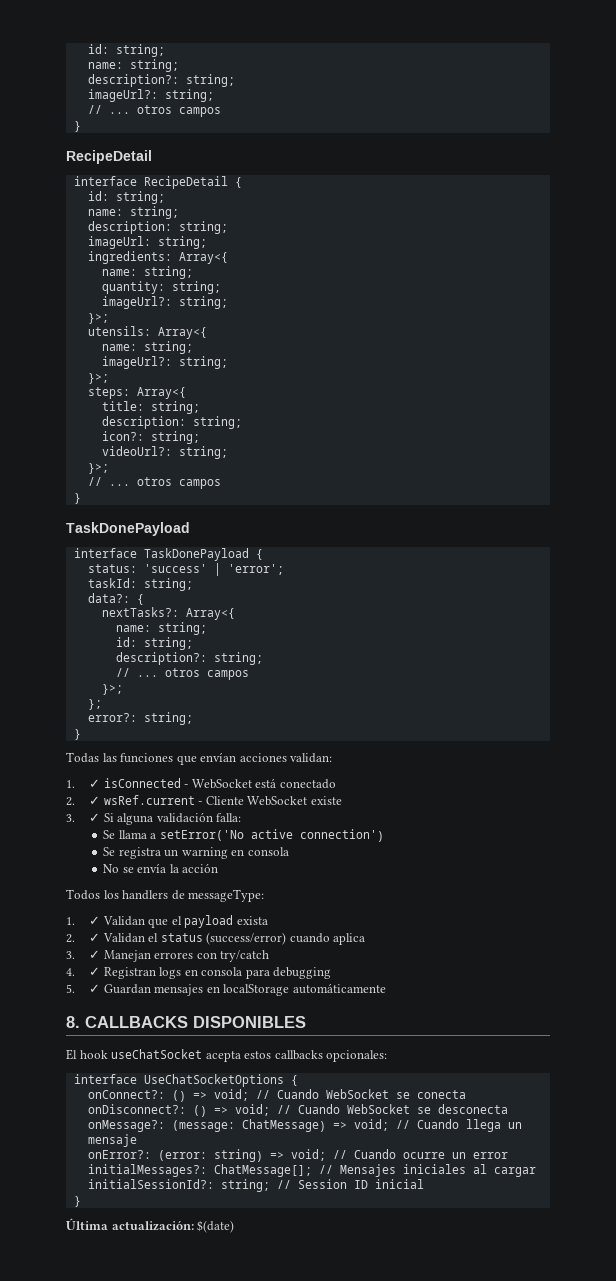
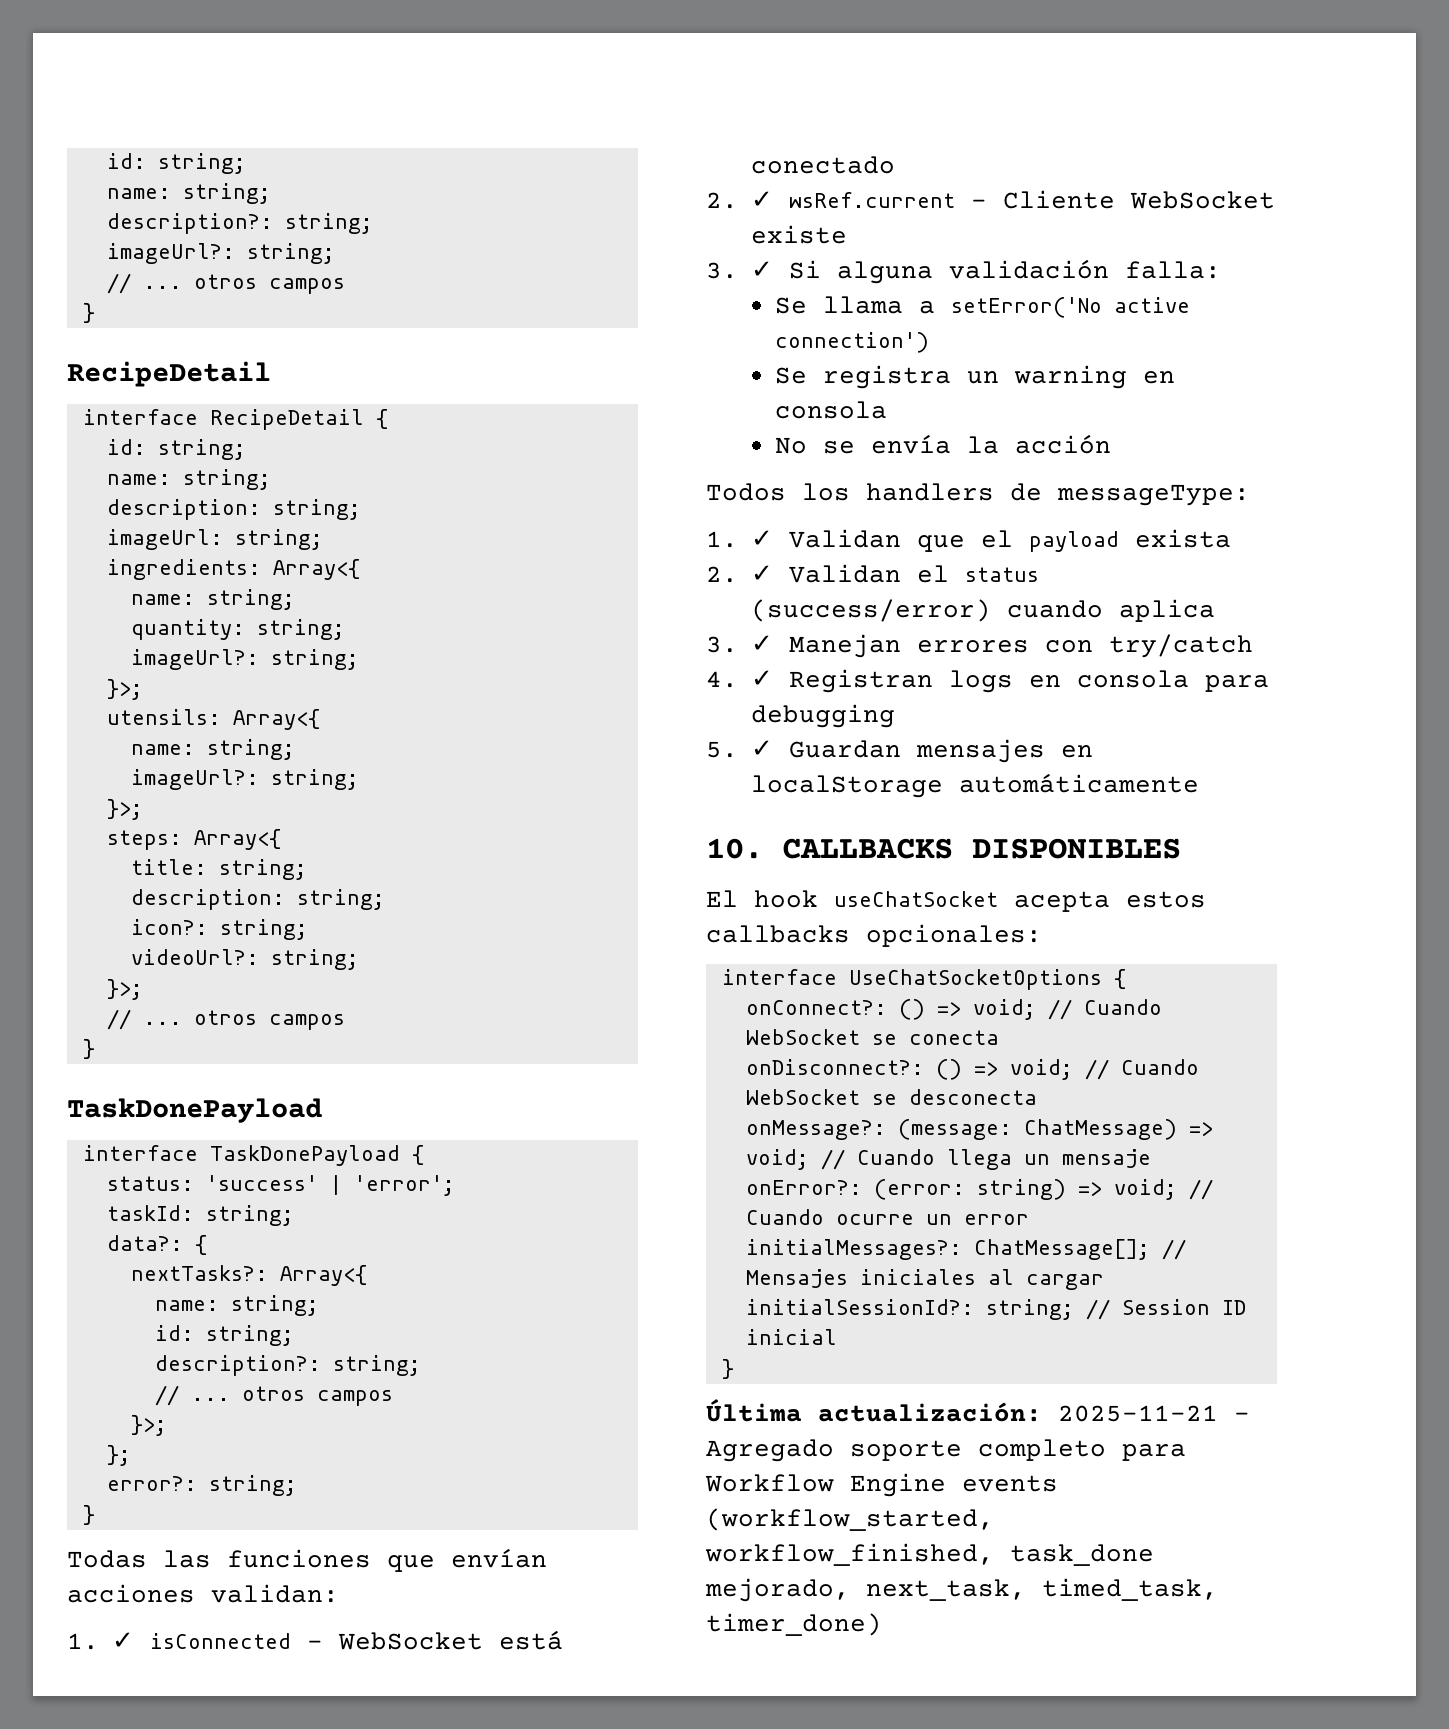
- 8. CALLBACKS DISPONIBLES
+ 10. CALLBACKS DISPONIBLES
- Última actualización: $(date)
+ Última actualización: 2025-11-21 - Agregado soporte completo para Workflow Engine events (workflow_started, workflow_finished, task_done mejorado, next_task, timed_task, timer_done)

